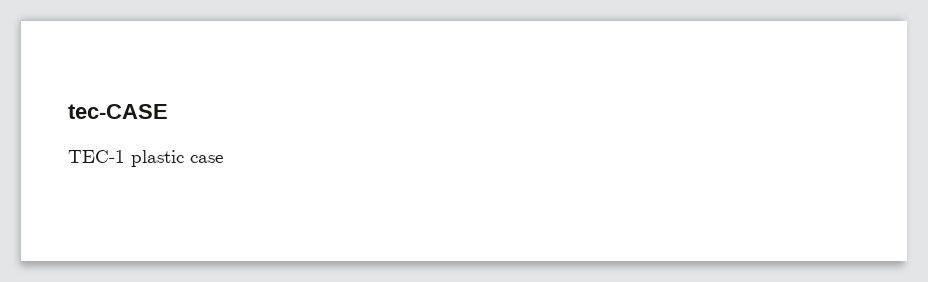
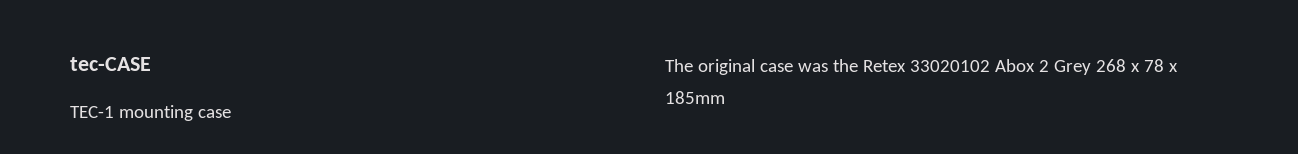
- TEC-1 plastic case
+ TEC-1 mounting case
+ The original case was the Retex 33020102 Abox 2 Grey 268 x 78 x 185mm

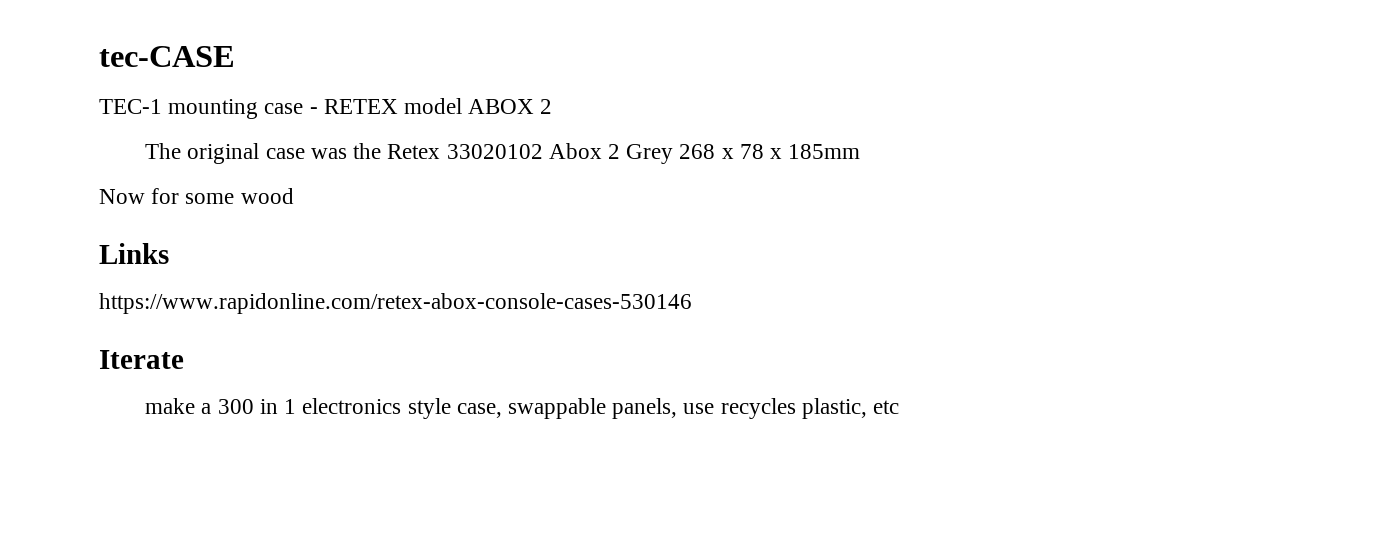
- TEC-1 mounting case
+ TEC-1 mounting case - RETEX model ABOX 2
+ Now for some wood
+ Links
+ https://www.rapidonline.com/retex-abox-console-cases-530146
+ Iterate
+ make a 300 in 1 electronics style case, swappable panels, use recycles plastic, etc

